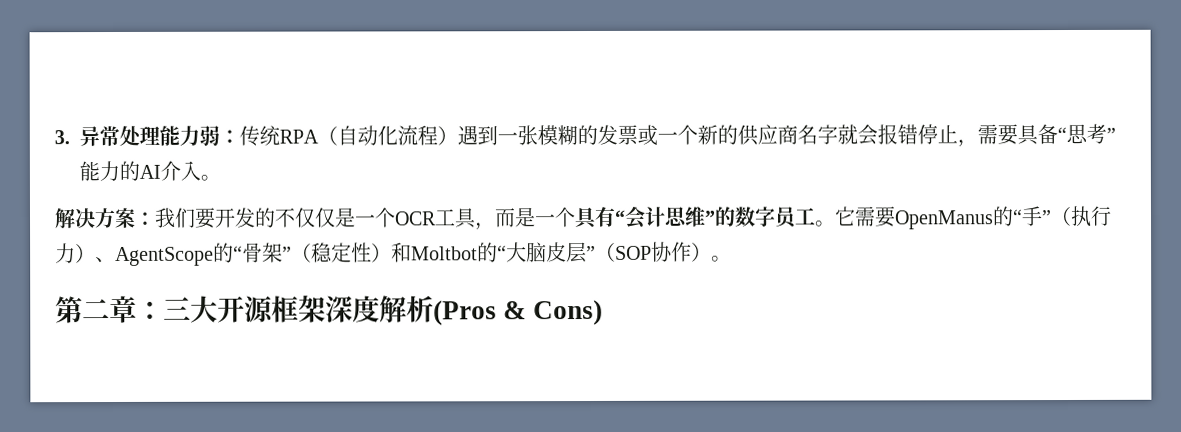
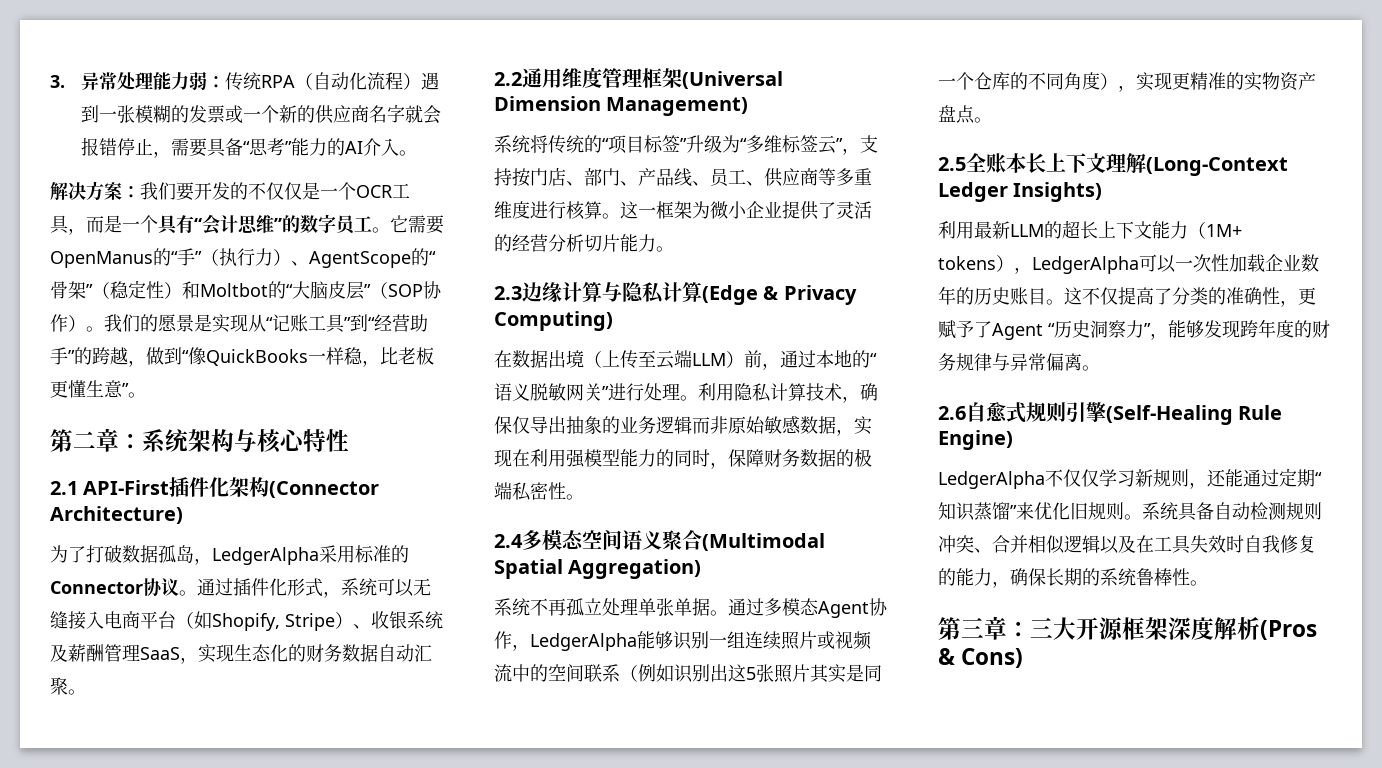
- 它需要OpenManus的“手”（执行力）、AgentScope的“骨架”（稳定性）和Moltbot的“大脑皮层”（SOP协作）。
- 第二章：三大开源框架深度解析(Pros & Cons)
+ 它需要OpenManus的“手”（执行力）、AgentScope的“骨架”（稳定性）和Moltbot的“大脑皮层”（SOP协作）。我们的愿景是实现从“记账工具”到“经营助手”的跨越，做到“像QuickBooks一样稳，比老板更懂生意”。
+ 第二章：系统架构与核心特性
+ 2.1 API-First插件化架构(Connector Architecture)
+ 为了打破数据孤岛，LedgerAlpha采用标准的Connector协议。通过插件化形式，系统可以无缝接入电商平台（如Shopify, Stripe）、收银系统及薪酬管理SaaS，实现生态化的财务数据自动汇聚。
+ 2.2通用维度管理框架(Universal Dimension Management)
+ 系统将传统的“项目标签”升级为“多维标签云”，支持按门店、部门、产品线、员工、供应商等多重维度进行核算。这一框架为微小企业提供了灵活的经营分析切片能力。
+ 2.3边缘计算与隐私计算(Edge & Privacy Computing)
+ 在数据出境（上传至云端LLM）前，通过本地的“语义脱敏网关”进行处理。利用隐私计算技术，确保仅导出抽象的业务逻辑而非原始敏感数据，实现在利用强模型能力的同时，保障财务数据的极端私密性。
+ 2.4多模态空间语义聚合(Multimodal Spatial Aggregation)
+ 系统不再孤立处理单张单据。通过多模态Agent协作，LedgerAlpha能够识别一组连续照片或视频流中的空间联系（例如识别出这5张照片其实是同一个仓库的不同角度），实现更精准的实物资产盘点。
+ 2.5全账本长上下文理解(Long-Context Ledger Insights)
+ 利用最新LLM的超长上下文能力（1M+ tokens），LedgerAlpha可以一次性加载企业数年的历史账目。这不仅提高了分类的准确性，更赋予了Agent “历史洞察力”，能够发现跨年度的财务规律与异常偏离。
+ 2.6自愈式规则引擎(Self-Healing Rule Engine)
+ LedgerAlpha不仅仅学习新规则，还能通过定期“知识蒸馏”来优化旧规则。系统具备自动检测规则冲突、合并相似逻辑以及在工具失效时自我修复的能力，确保长期的系统鲁棒性。
+ 第三章：三大开源框架深度解析(Pros & Cons)

